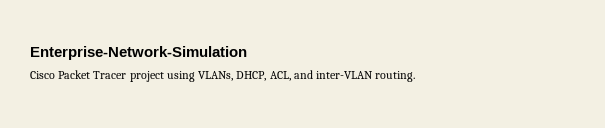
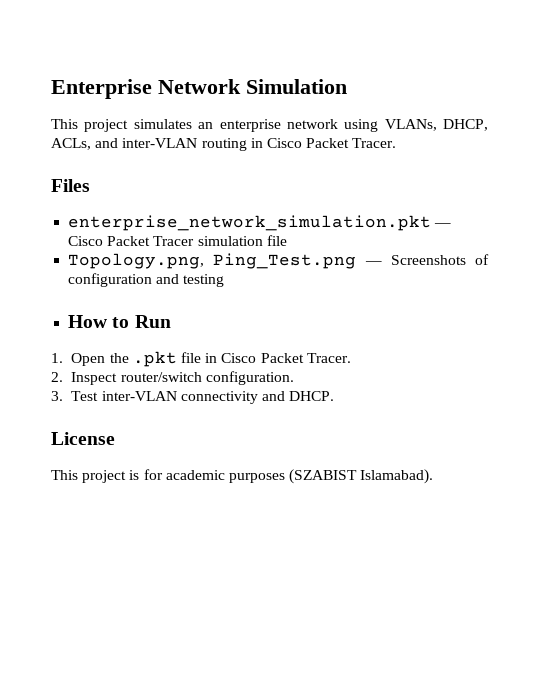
- Enterprise-Network-Simulation
- Cisco Packet Tracer project using VLANs, DHCP, ACL, and inter-VLAN routing.
+ Enterprise Network Simulation
+ This project simulates an enterprise network using VLANs, DHCP, ACLs, and inter-VLAN routing in Cisco Packet Tracer.
+ Files
+ enterprise_network_simulation.pkt — Cisco Packet Tracer simulation file
+ Topology.png, Ping_Test.png — Screenshots of configuration and testing
+ How to Run
+ 1. Open the .pkt file in Cisco Packet Tracer.
+ 2. Inspect router/switch configuration.
+ 3. Test inter-VLAN connectivity and DHCP.
+ License
+ This project is for academic purposes (SZABIST Islamabad).

